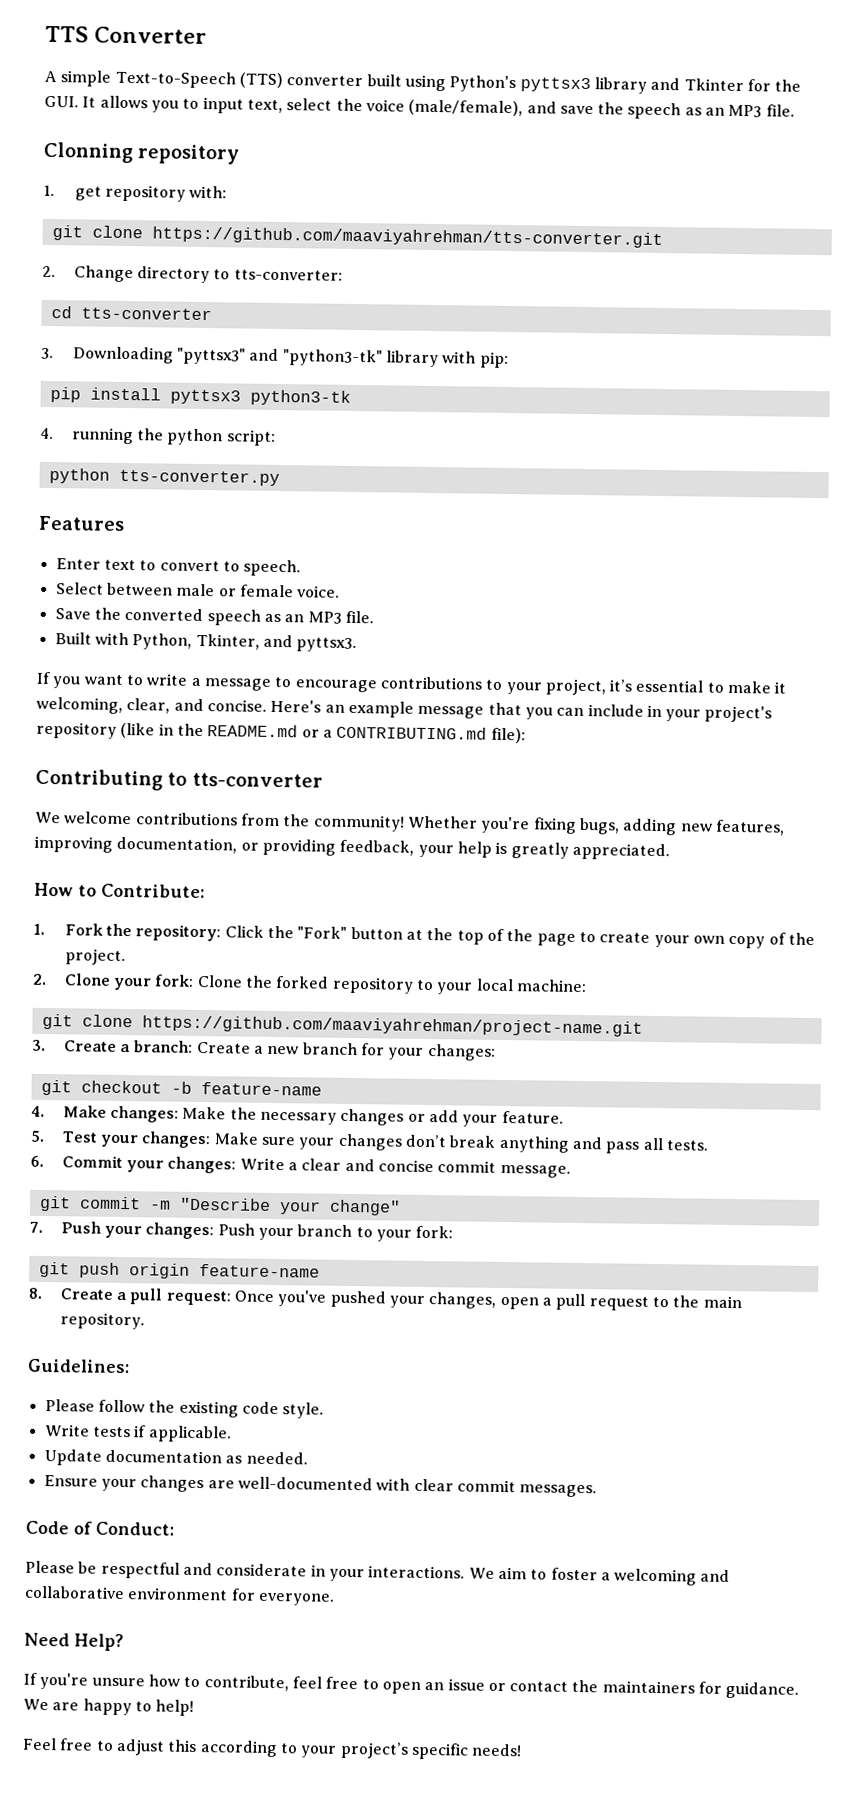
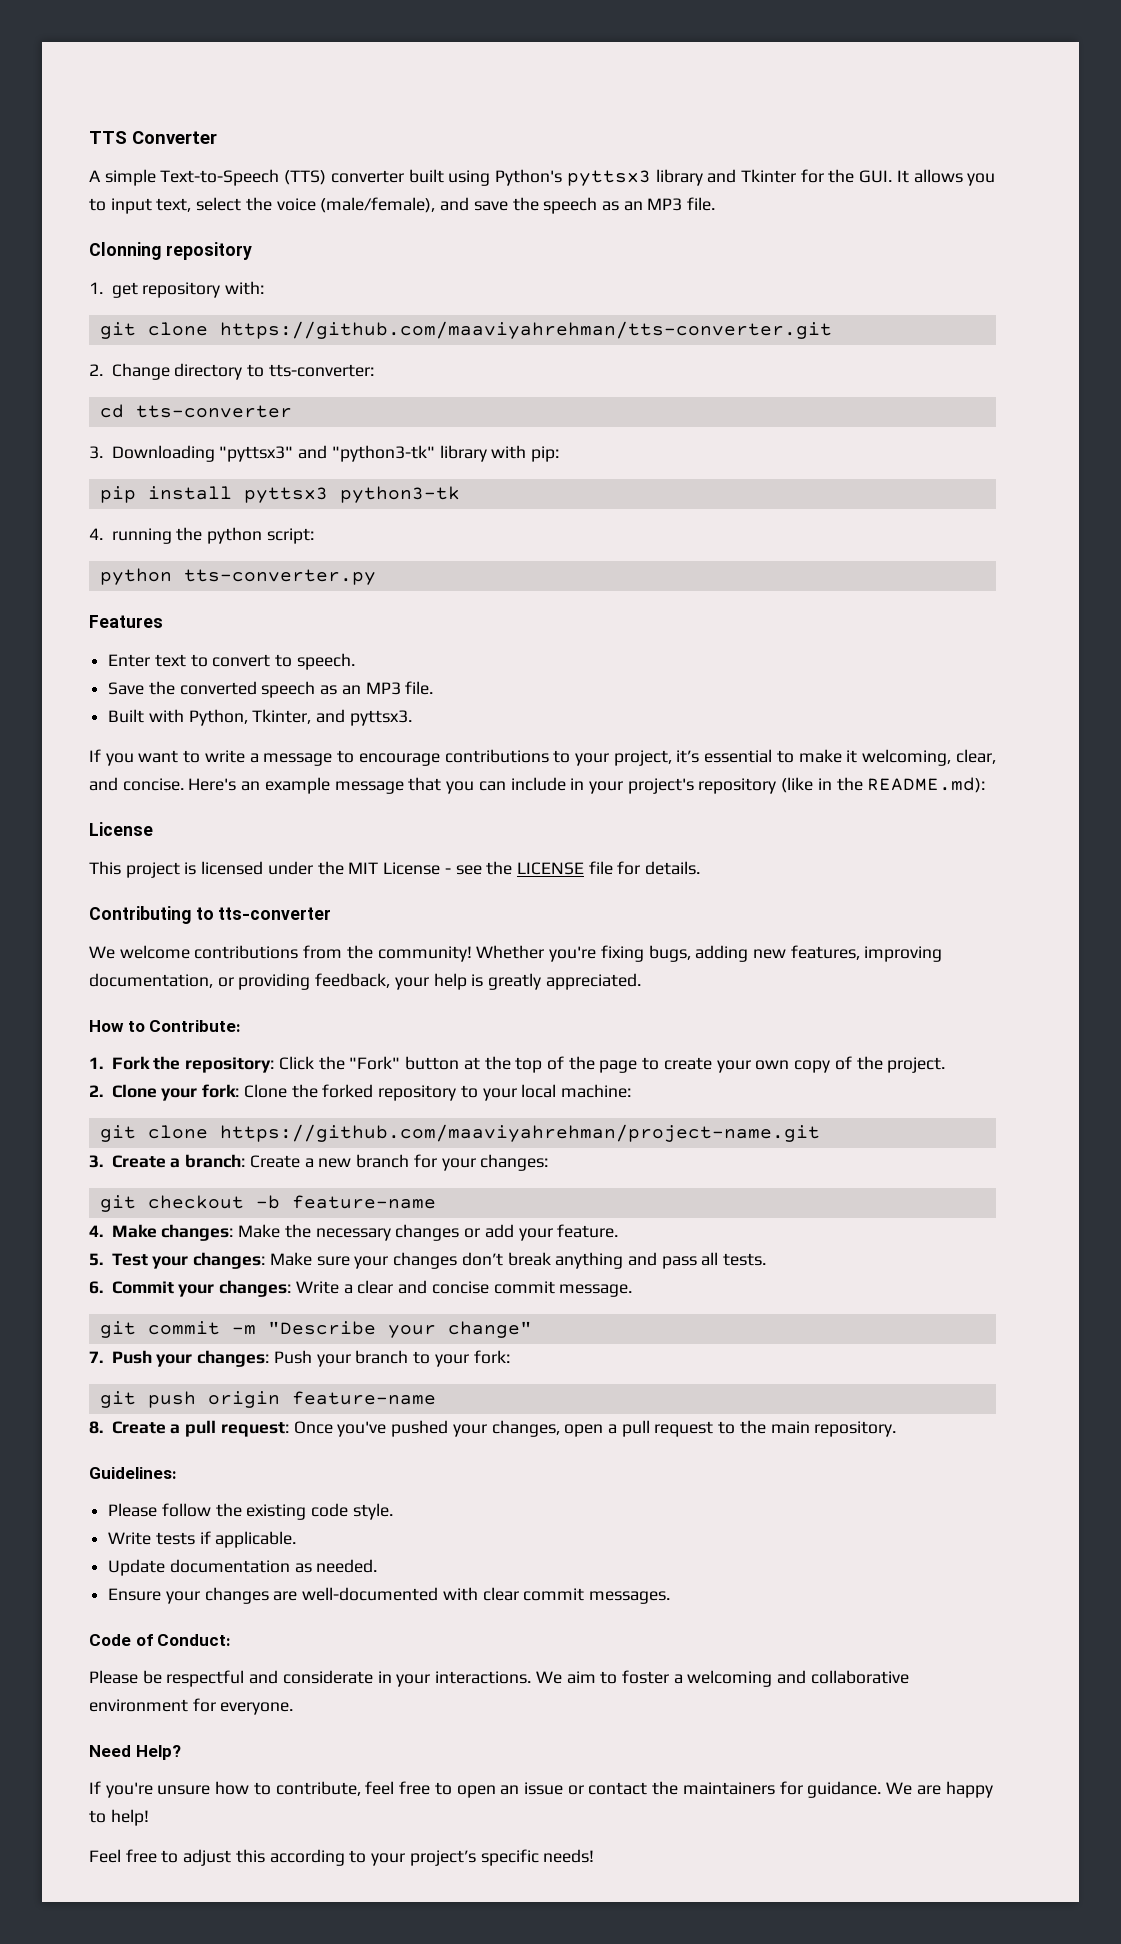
- Select between male or female voice.
- Here's an example message that you can include in your project's repository (like in the README.md or a CONTRIBUTING.md file):
+ Here's an example message that you can include in your project's repository (like in the README.md):
+ License
+ This project is licensed under the MIT License - see the LICENSE file for details.

